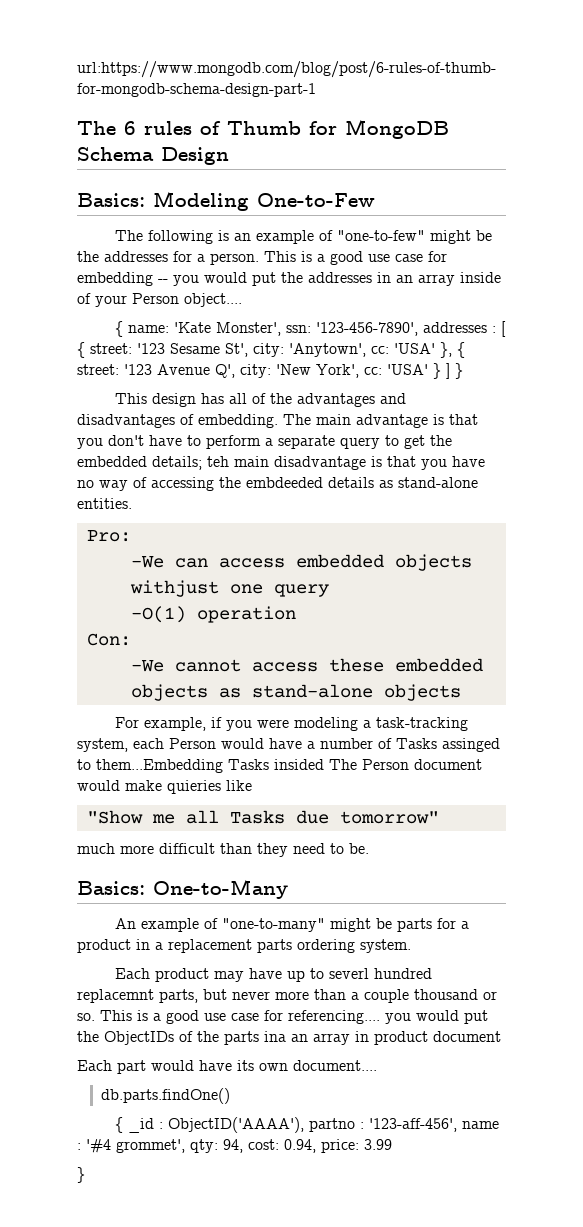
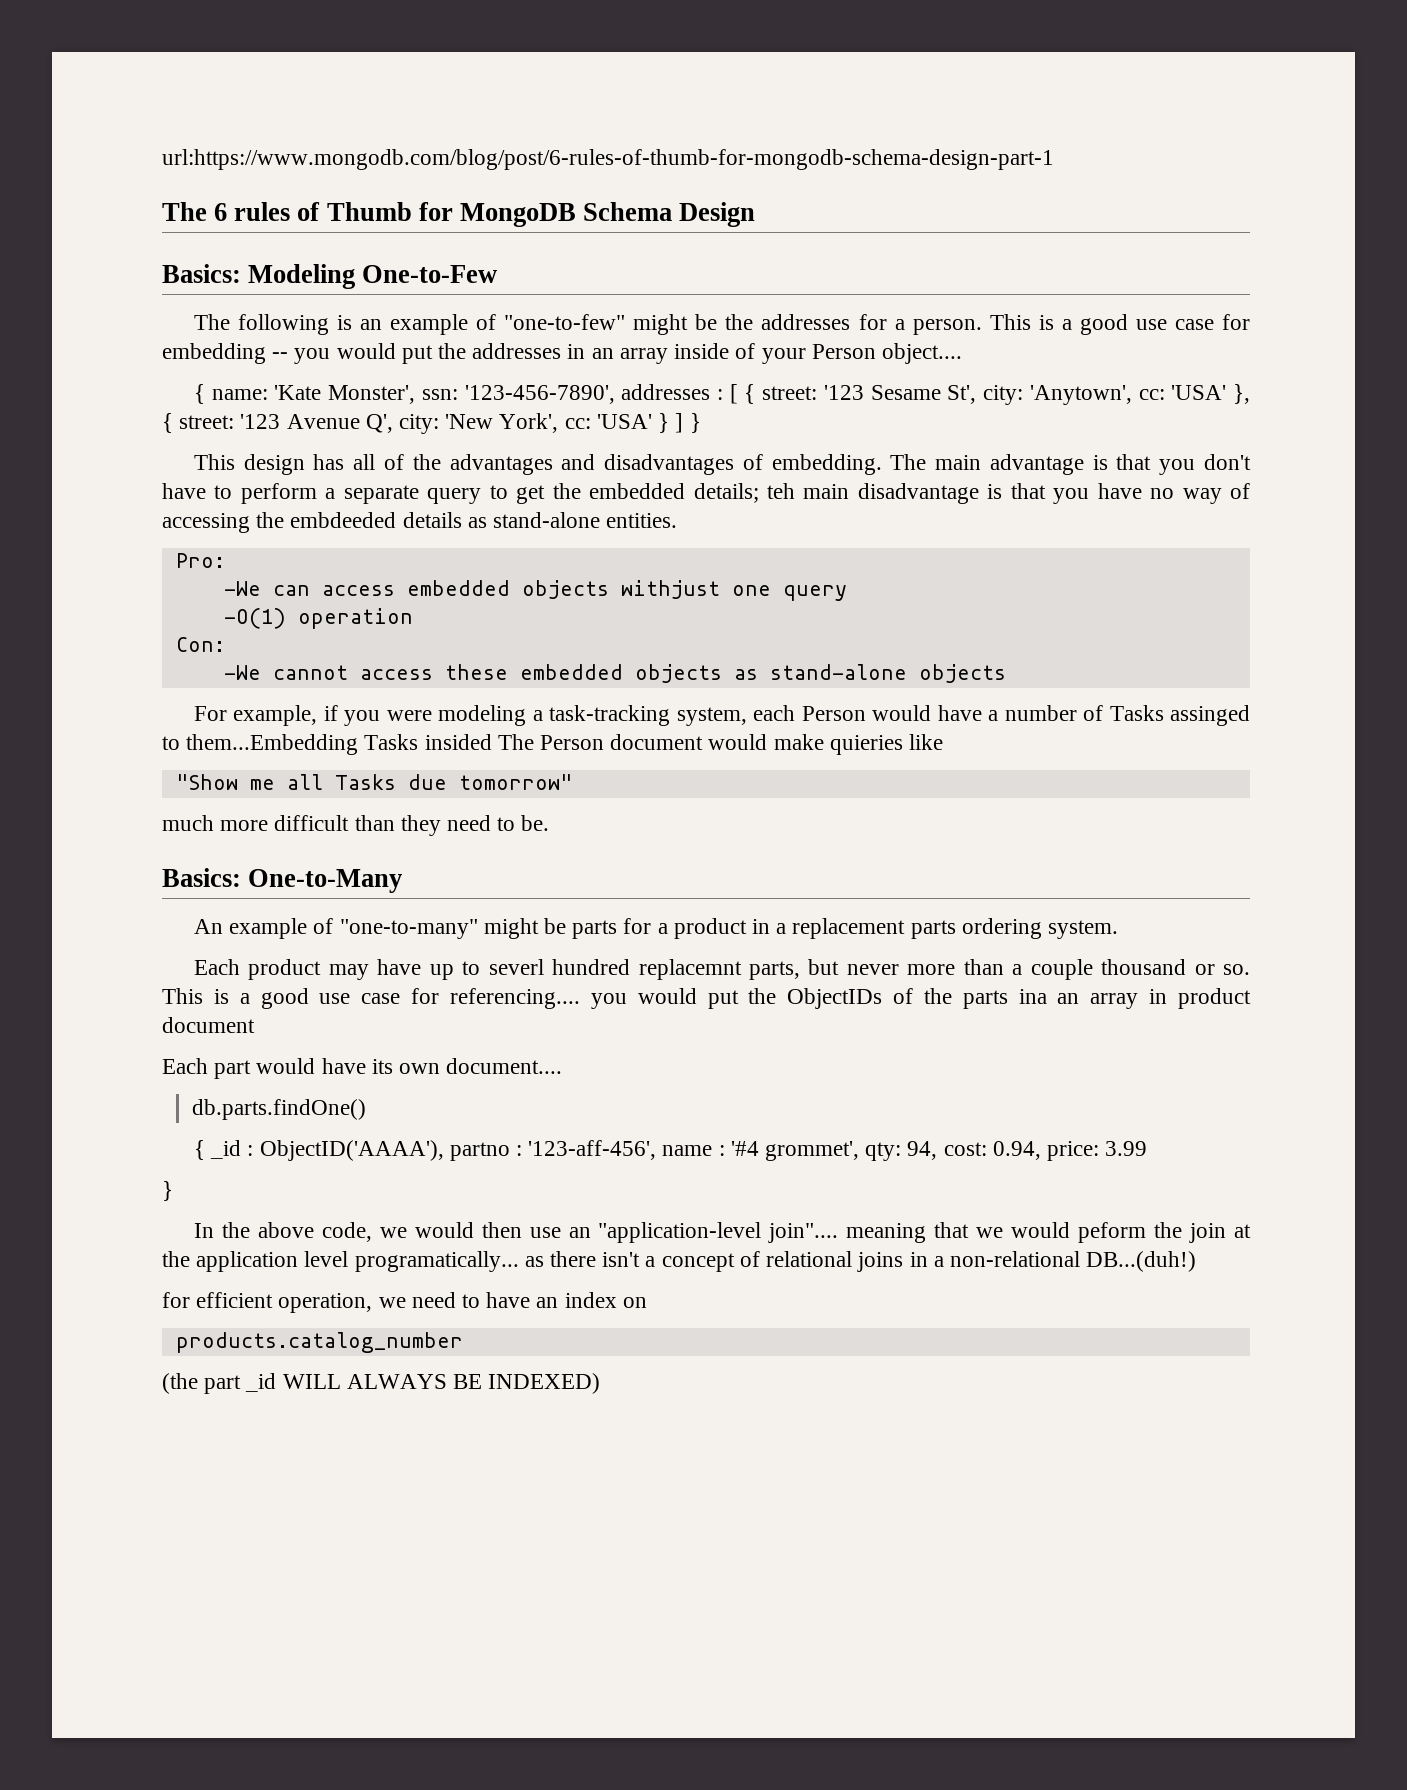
+ In the above code, we would then use an "application-level join".... meaning that we would peform the join at the application level programatically... as there isn't a concept of relational joins in a non-relational DB...(duh!)
+ for efficient operation, we need to have an index on
+ products.catalog_number
+ (the part _id WILL ALWAYS BE INDEXED)

